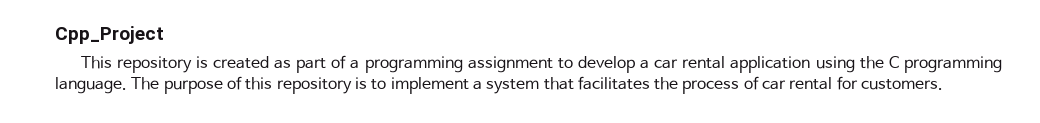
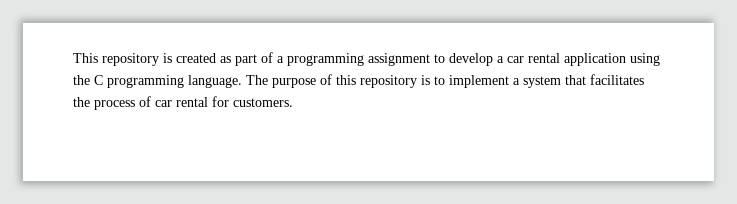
- Cpp_Project

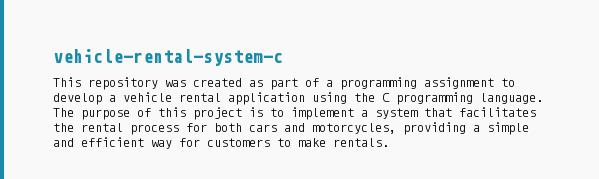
+ vehicle-rental-system-c
- This repository is created as part of a programming assignment to develop a car rental application using the C programming language.
+ This repository was created as part of a programming assignment to develop a vehicle rental application using the C programming language.
- The purpose of this repository is to implement a system that facilitates the process of car rental for customers.
+ The purpose of this project is to implement a system that facilitates the rental process for both cars and motorcycles, providing a simple and efficient way for customers to make rentals.

